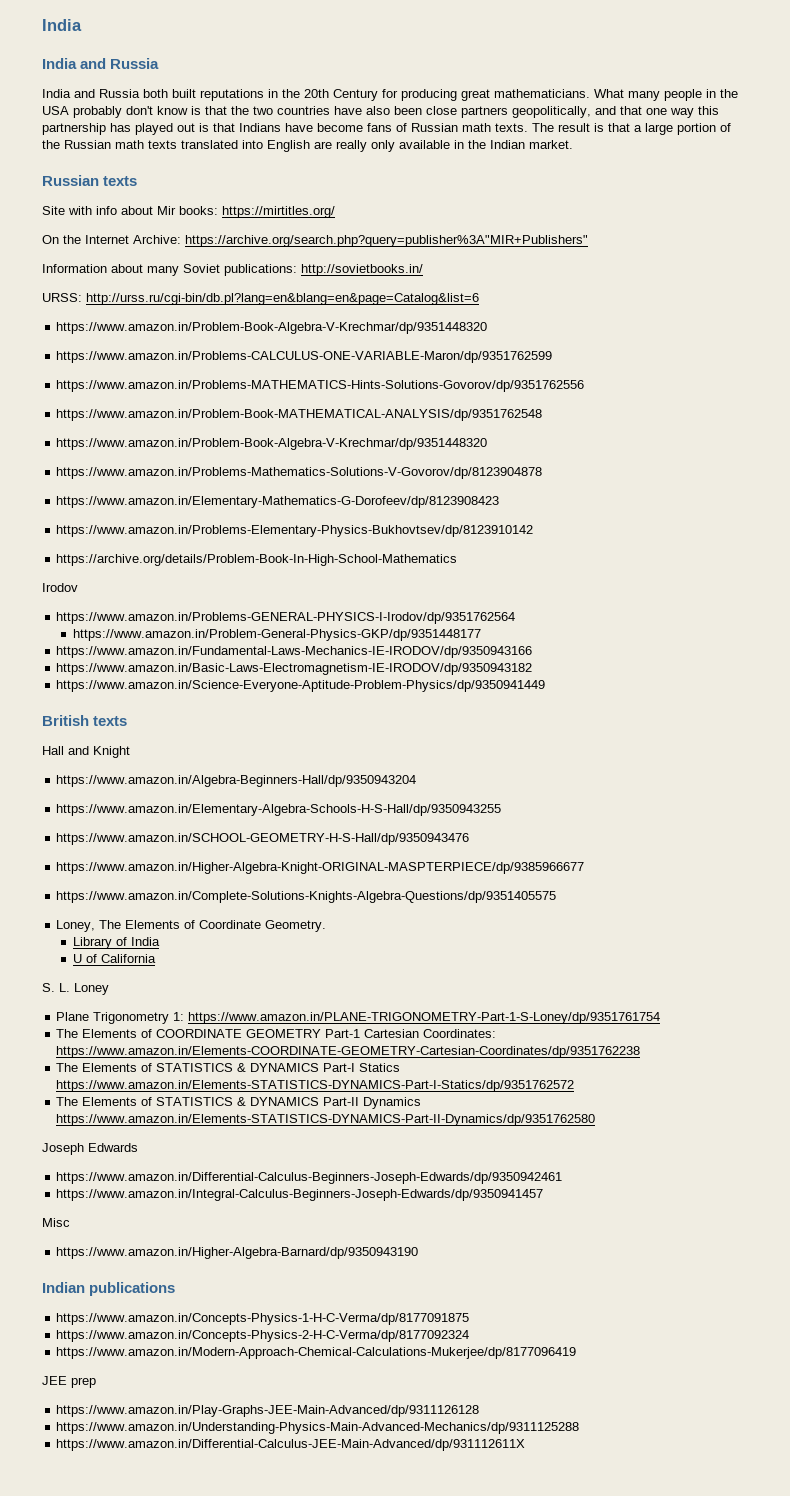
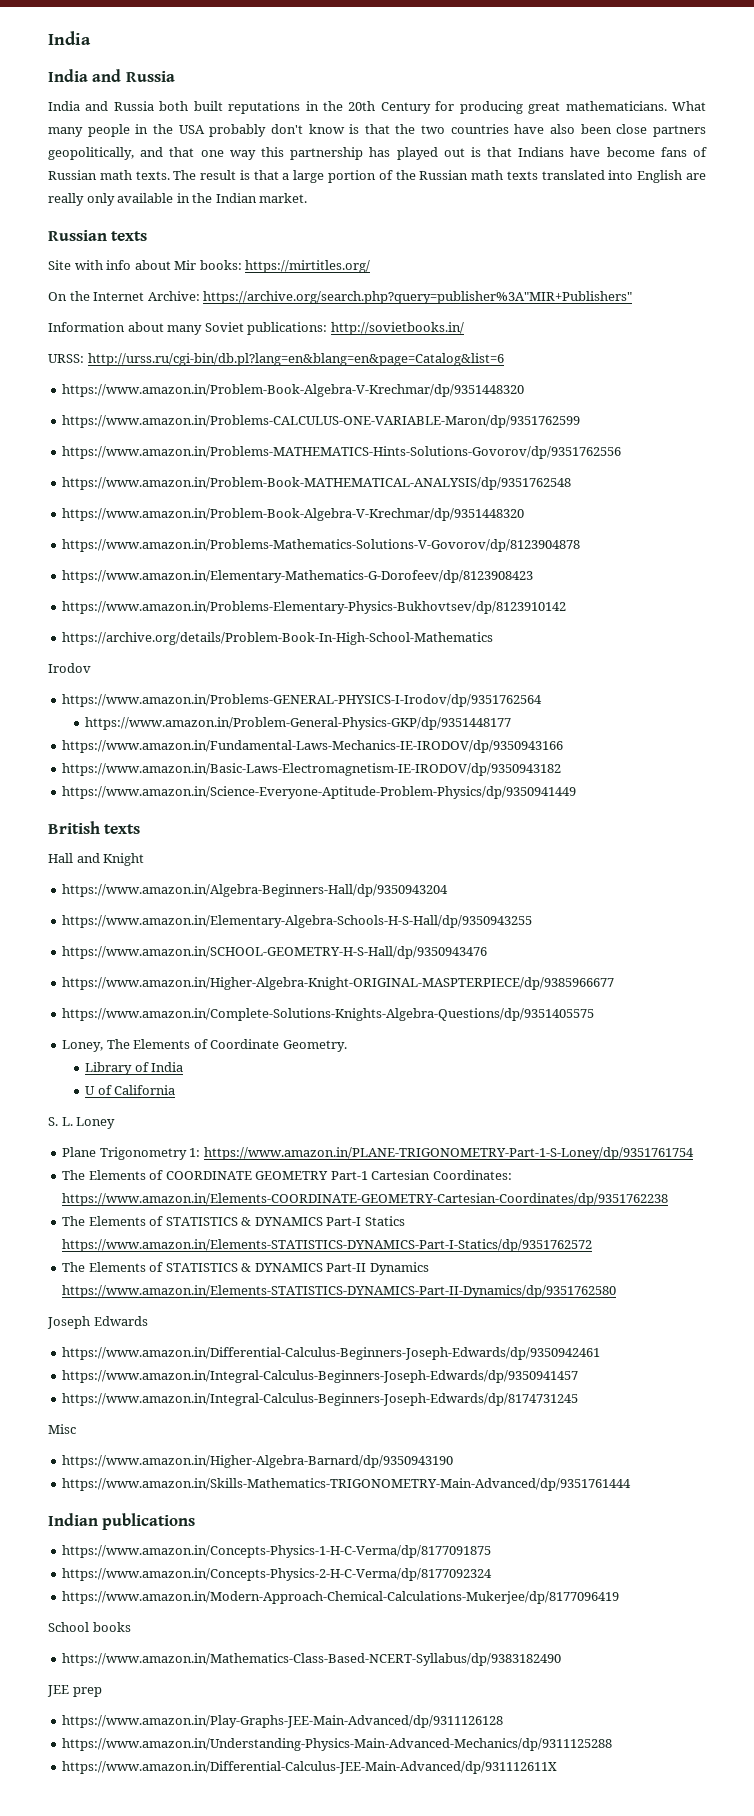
+ https://www.amazon.in/Integral-Calculus-Beginners-Joseph-Edwards/dp/8174731245
+ https://www.amazon.in/Skills-Mathematics-TRIGONOMETRY-Main-Advanced/dp/9351761444
+ School books
+ https://www.amazon.in/Mathematics-Class-Based-NCERT-Syllabus/dp/9383182490

